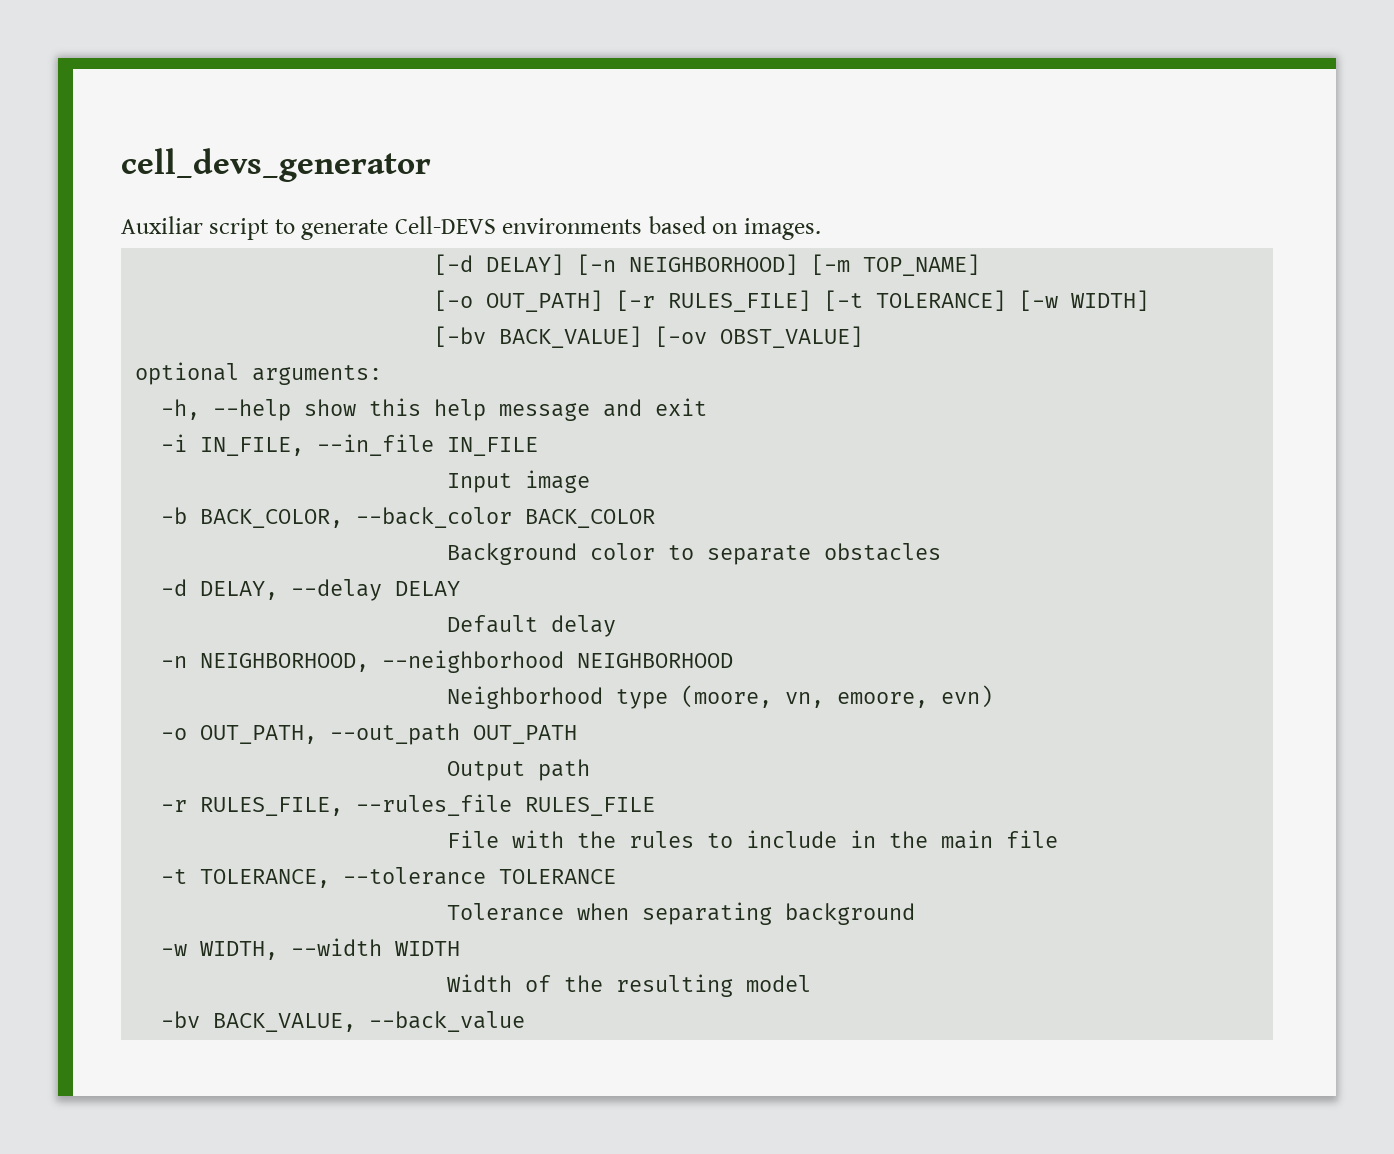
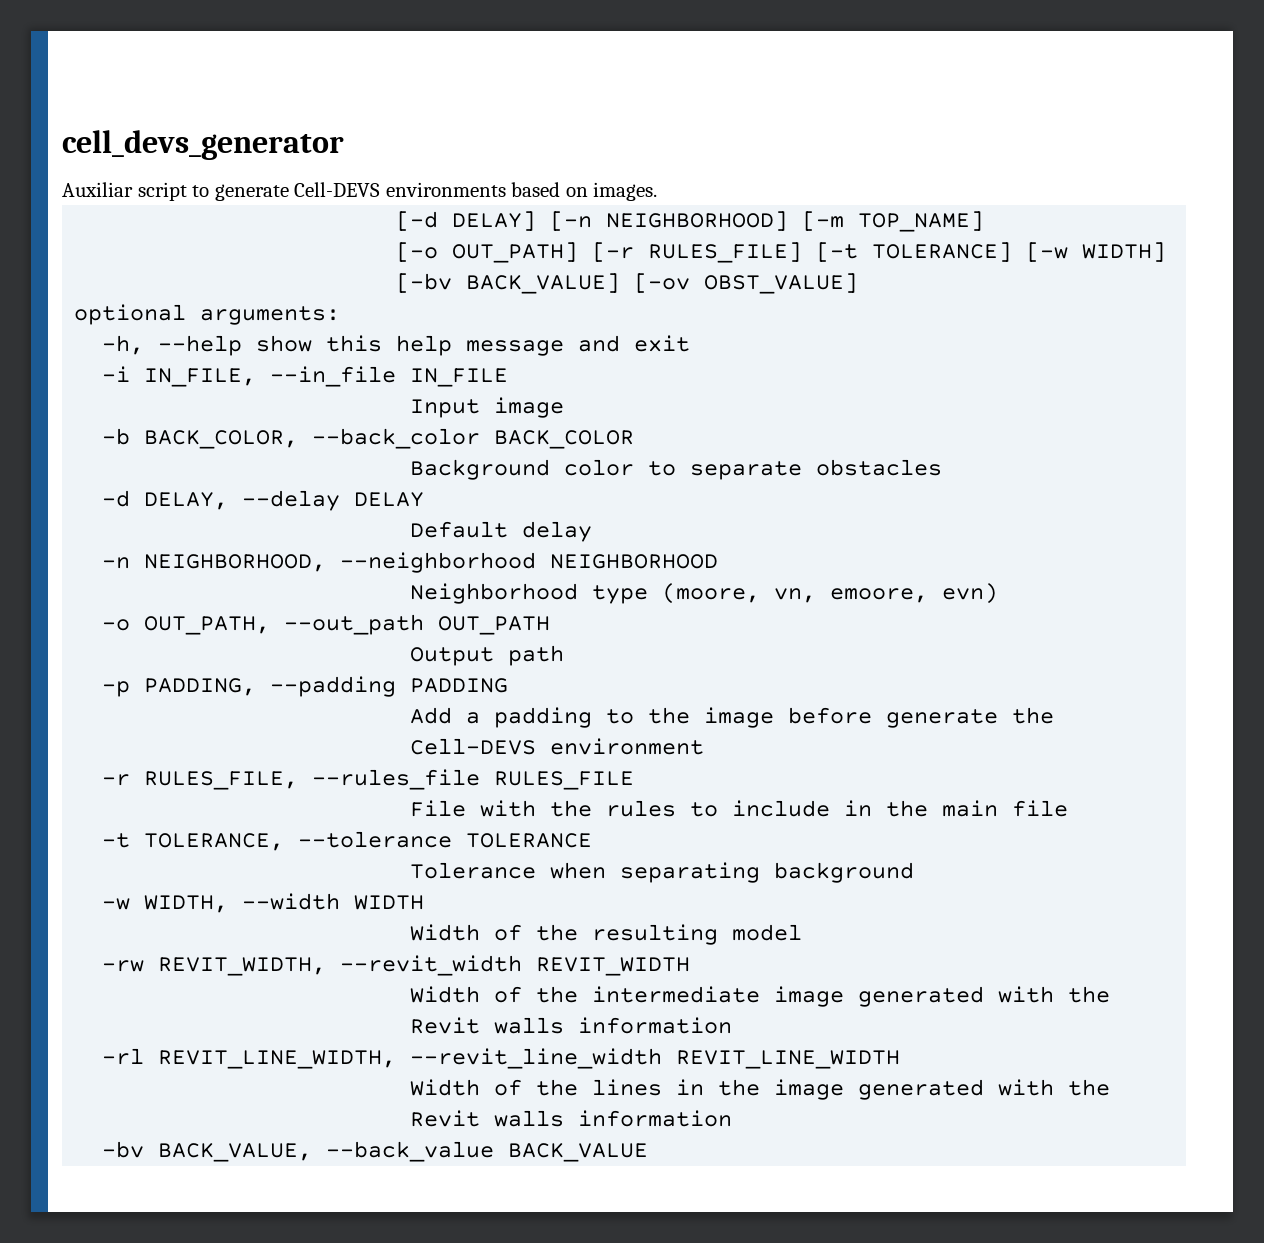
+ -p PADDING, --padding PADDING
+ Add a padding to the image before generate the Cell-DEVS environment
+ -rw REVIT_WIDTH, --revit_width REVIT_WIDTH
+ Width of the intermediate image generated with the Revit walls information
+ -rl REVIT_LINE_WIDTH, --revit_line_width REVIT_LINE_WIDTH
+ Width of the lines in the image generated with the Revit walls information
- -bv BACK_VALUE, --back_value
+ -bv BACK_VALUE, --back_value BACK_VALUE

